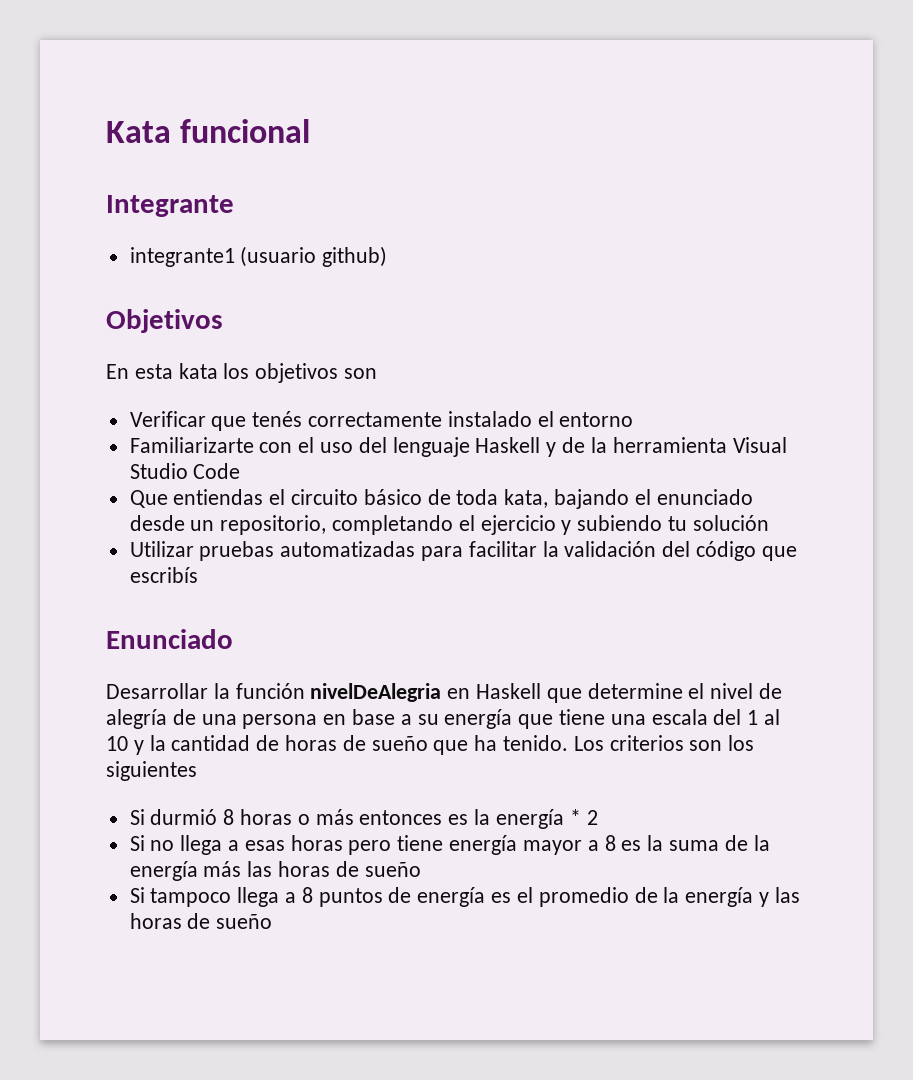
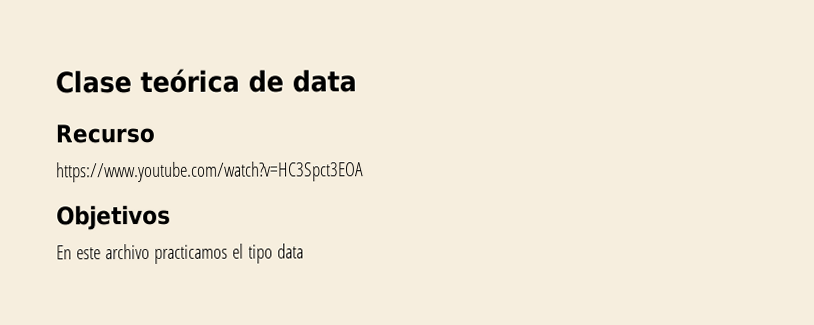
- Kata funcional
- Integrante
- integrante1 (usuario github)
+ Clase teórica de data
+ Recurso
+ https://www.youtube.com/watch?v=HC3Spct3EOA
  Objetivos
- En esta kata los objetivos son
- Verificar que tenés correctamente instalado el entorno
- Familiarizarte con el uso del lenguaje Haskell y de la herramienta Visual Studio Code
- Que entiendas el circuito básico de toda kata, bajando el enunciado desde un repositorio, completando el ejercicio y subiendo tu solución
- Utilizar pruebas automatizadas para facilitar la validación del código que escribís
- Enunciado
- Desarrollar la función nivelDeAlegria en Haskell que determine el nivel de alegría de una persona en base a su energía que tiene una escala del 1 al 10 y la cantidad de horas de sueño que ha tenido. Los criterios son los siguientes
- Si durmió 8 horas o más entonces es la energía * 2
- Si no llega a esas horas pero tiene energía mayor a 8 es la suma de la energía más las horas de sueño
- Si tampoco llega a 8 puntos de energía es el promedio de la energía y las horas de sueño
+ En este archivo practicamos el tipo data

